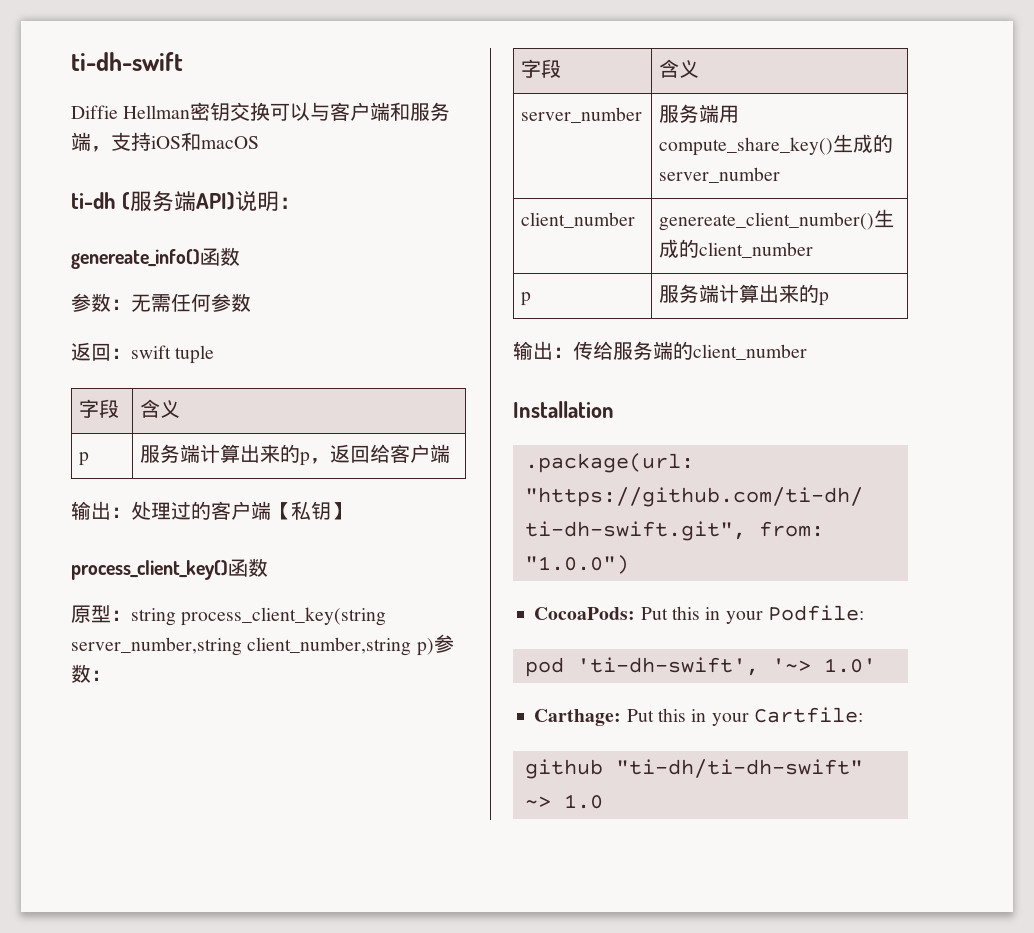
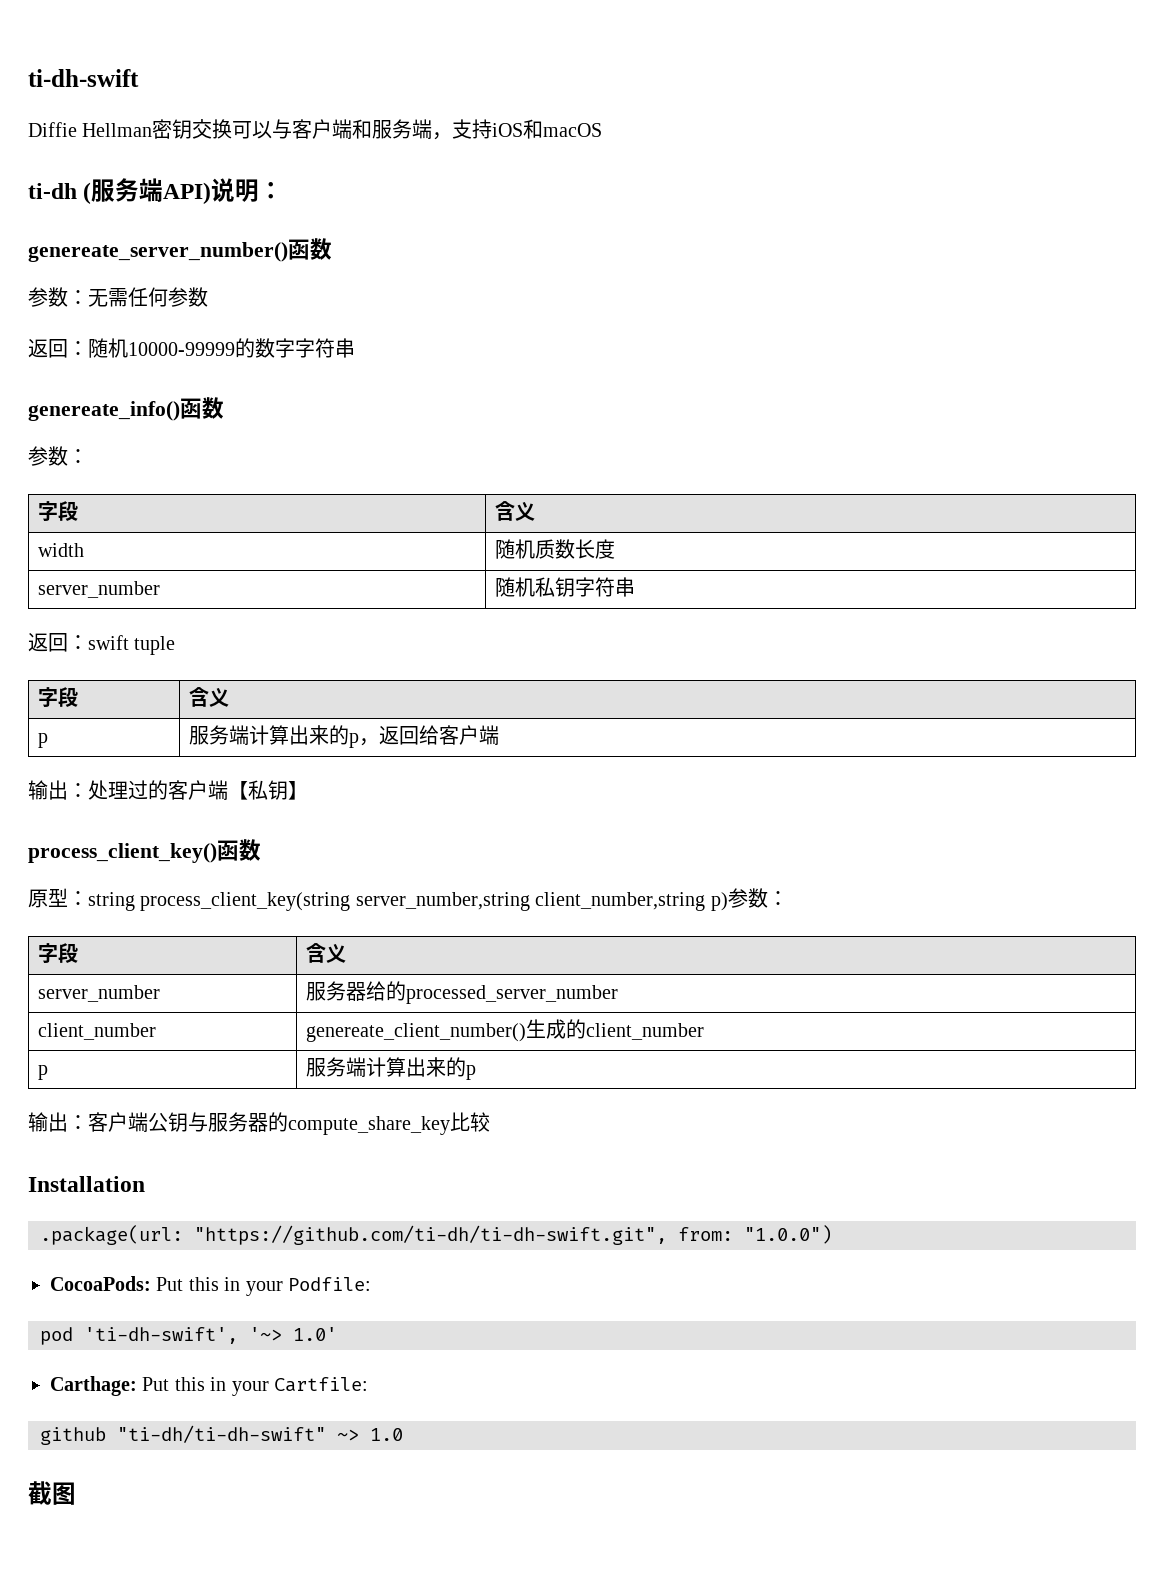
- genereate_info()函数
+ genereate_server_number()函数
+ 返回：随机10000-99999的数字字符串
+ genereate_info()函数
+ 参数：
+ 字段 | 含义
+ width | 随机质数长度
+ server_number | 随机私钥字符串
- server_number | 服务端用compute_share_key()生成的server_number
+ server_number | 服务器给的processed_server_number
- 输出：传给服务端的client_number
+ 输出：客户端公钥与服务器的compute_share_key比较
+ 截图

